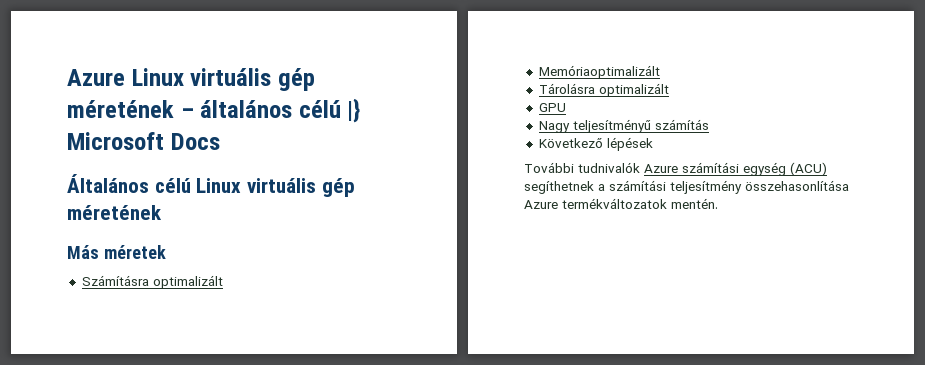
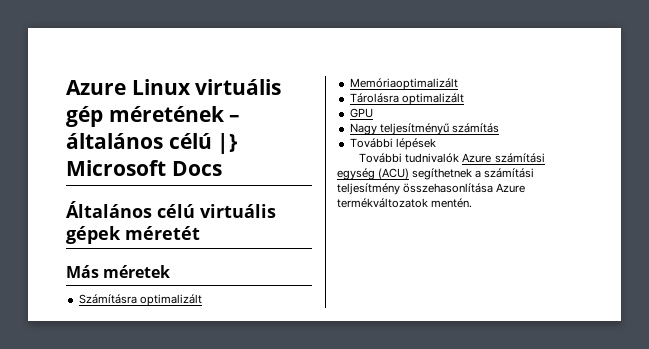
- Általános célú Linux virtuális gép méretének
+ Általános célú virtuális gépek méretét
- Következő lépések
+ További lépések

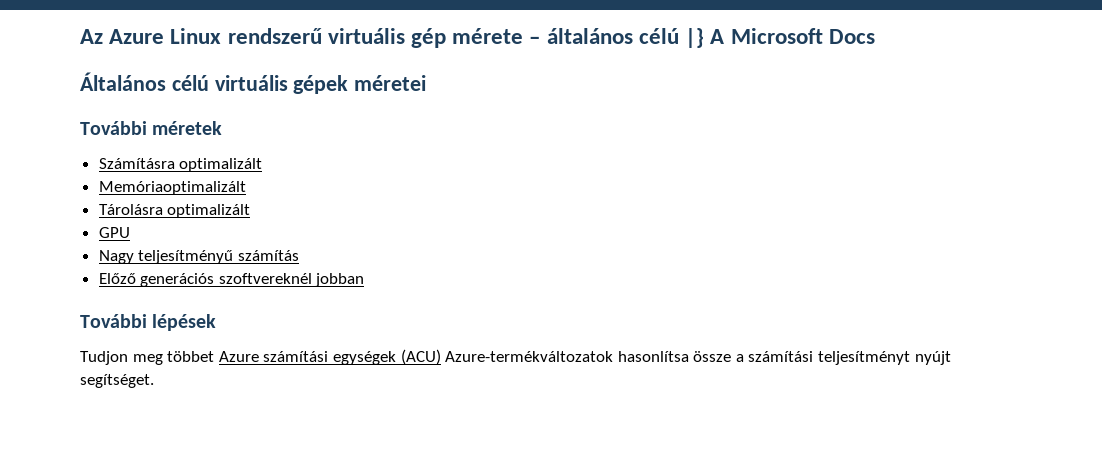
- Azure Linux virtuális gép méretének – általános célú |} Microsoft Docs
+ Az Azure Linux rendszerű virtuális gép mérete – általános célú |} A Microsoft Docs
- Általános célú virtuális gépek méretét
- Más méretek
+ Általános célú virtuális gépek méretei
+ További méretek
+ Előző generációs szoftvereknél jobban
  További lépések
- További tudnivalók Azure számítási egység (ACU) segíthetnek a számítási teljesítmény összehasonlítása Azure termékváltozatok mentén.
+ Tudjon meg többet Azure számítási egységek (ACU) Azure-termékváltozatok hasonlítsa össze a számítási teljesítményt nyújt segítséget.

